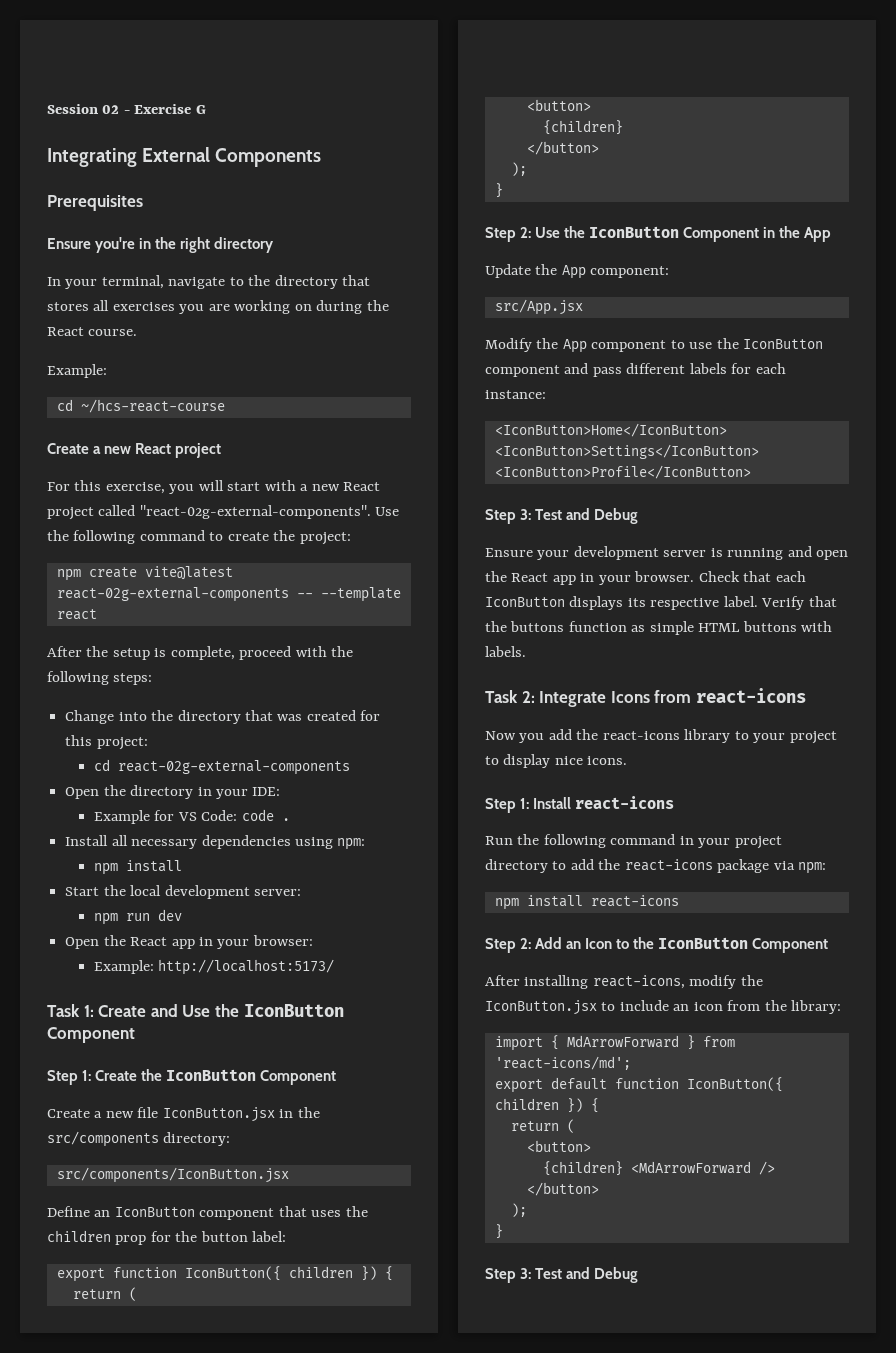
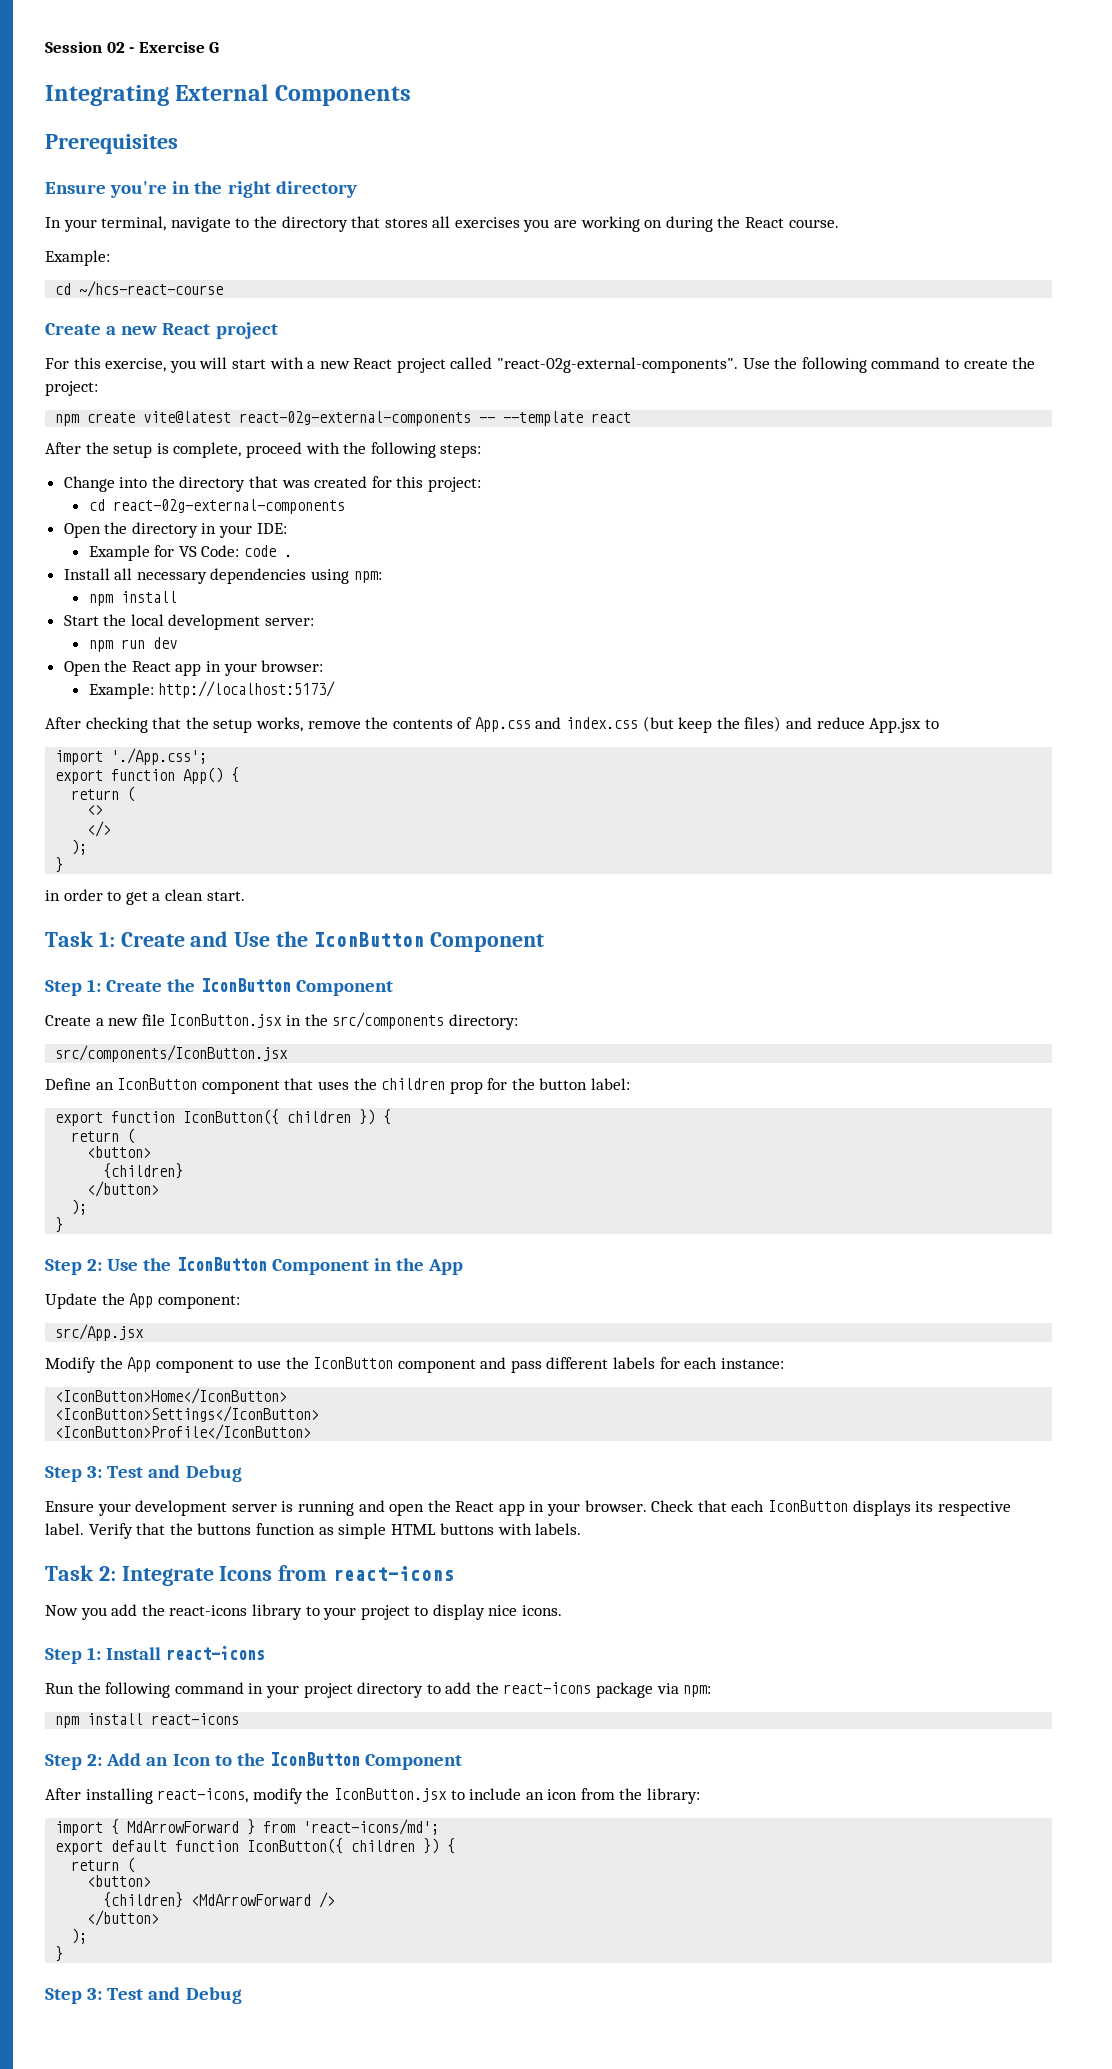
+ After checking that the setup works, remove the contents of App.css and index.css (but keep the files) and reduce App.jsx to
+ import './App.css';
+ export function App() {
+ return (
+ <>
+ </>
+ );
+ }
+ in order to get a clean start.

